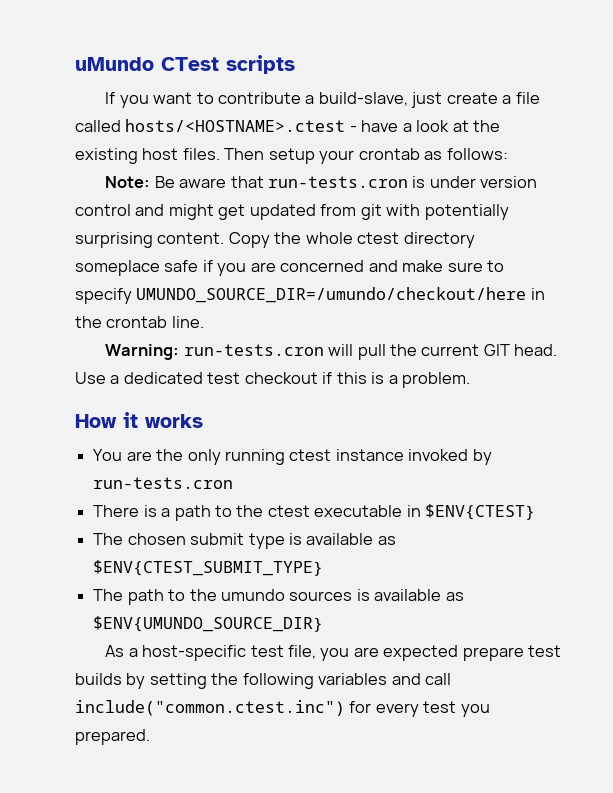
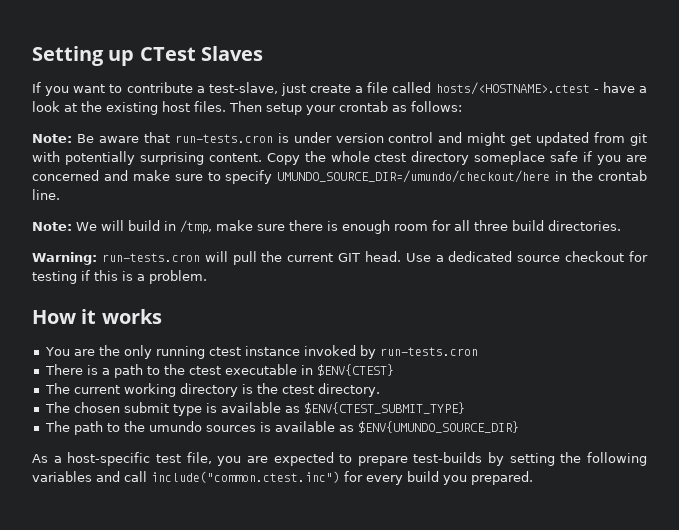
- uMundo CTest scripts
+ Setting up CTest Slaves
- If you want to contribute a build-slave, just create a file called hosts/<HOSTNAME>.ctest - have a look at the existing host files.
+ If you want to contribute a test-slave, just create a file called hosts/<HOSTNAME>.ctest - have a look at the existing host files.
+ Note: We will build in /tmp, make sure there is enough room for all three build directories.
- Use a dedicated test checkout if this is a problem.
+ Use a dedicated source checkout for testing if this is a problem.
+ The current working directory is the ctest directory.
- As a host-specific test file, you are expected prepare test builds by setting the following variables and call include("common.ctest.inc") for every test you prepared.
+ As a host-specific test file, you are expected to prepare test-builds by setting the following variables and call include("common.ctest.inc") for every build you prepared.

